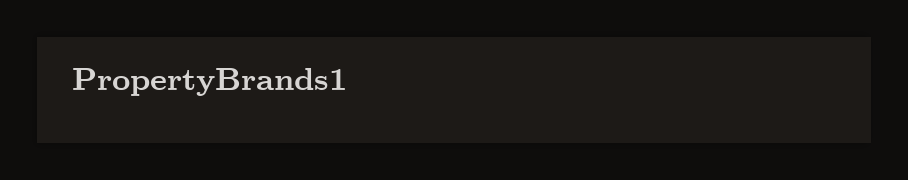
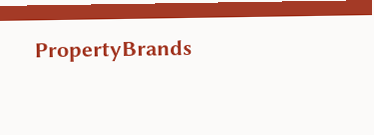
- PropertyBrands1
+ PropertyBrands

